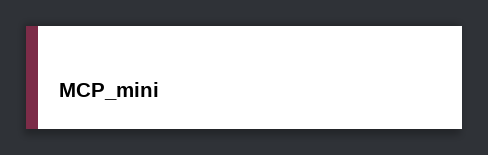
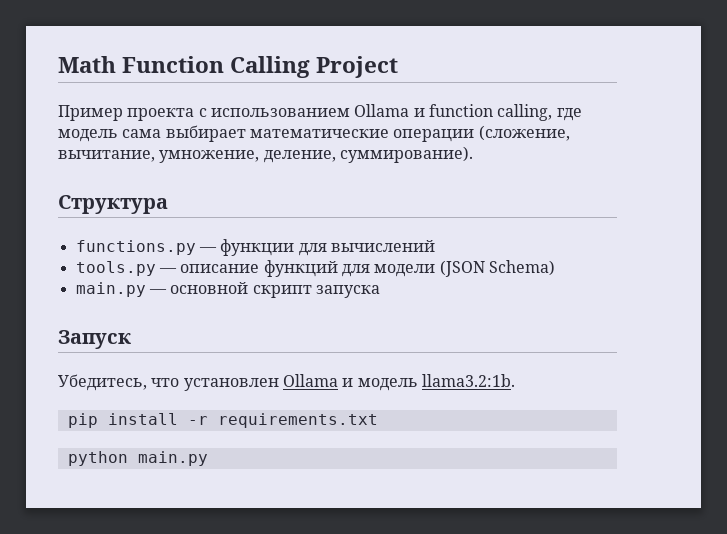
- MCP_mini
+ Math Function Calling Project
+ Пример проекта с использованием Ollama и function calling, где модель сама выбирает математические операции (сложение, вычитание, умножение, деление, суммирование).
+ Структура
+ functions.py — функции для вычислений
+ tools.py — описание функций для модели (JSON Schema)
+ main.py — основной скрипт запуска
+ Запуск
+ Убедитесь, что установлен Ollama и модель llama3.2:1b.
+ pip install -r requirements.txt
+ python main.py

